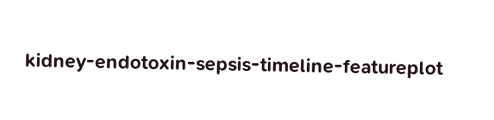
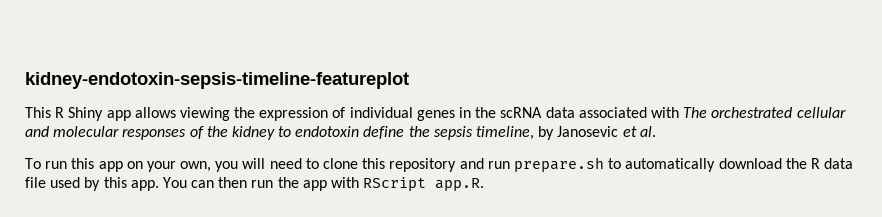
+ This R Shiny app allows viewing the expression of individual genes in the scRNA data associated with The orchestrated cellular and molecular responses of the kidney to endotoxin define the sepsis timeline, by Janosevic et al.
+ To run this app on your own, you will need to clone this repository and run prepare.sh to automatically download the R data file used by this app. You can then run the app with RScript app.R.

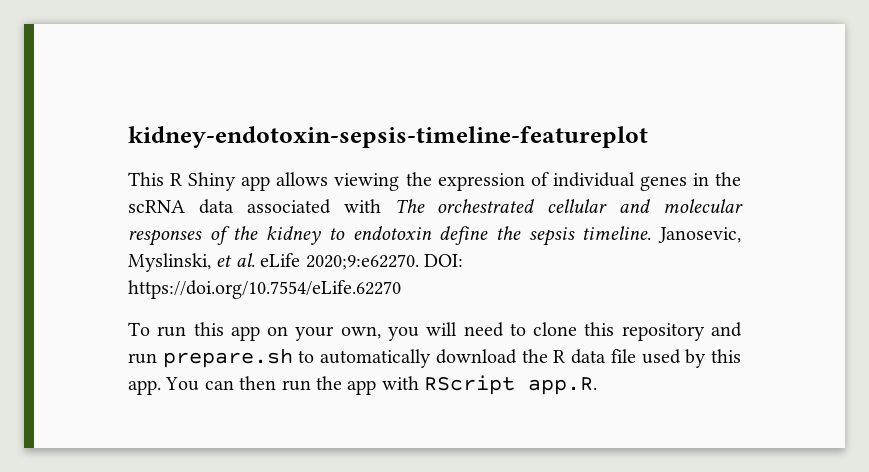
- This R Shiny app allows viewing the expression of individual genes in the scRNA data associated with The orchestrated cellular and molecular responses of the kidney to endotoxin define the sepsis timeline, by Janosevic et al.
+ This R Shiny app allows viewing the expression of individual genes in the scRNA data associated with The orchestrated cellular and molecular responses of the kidney to endotoxin define the sepsis timeline. Janosevic, Myslinski, et al. eLife 2020;9:e62270. DOI: https://doi.org/10.7554/eLife.62270

